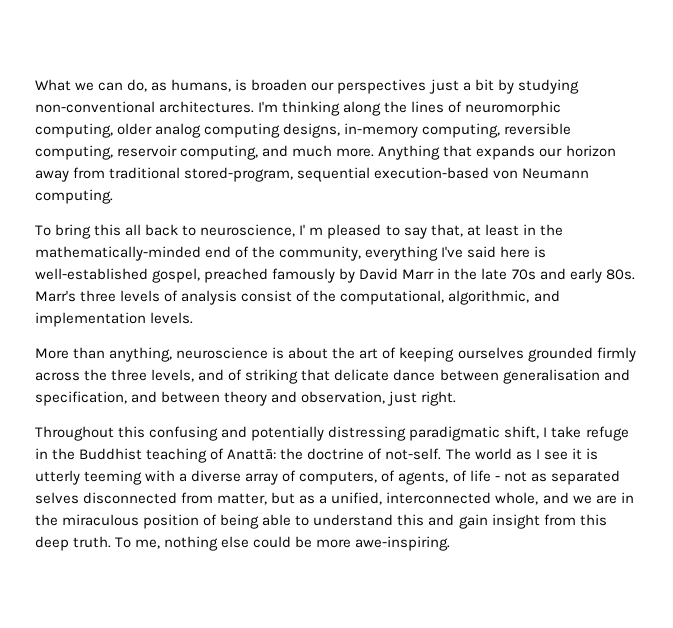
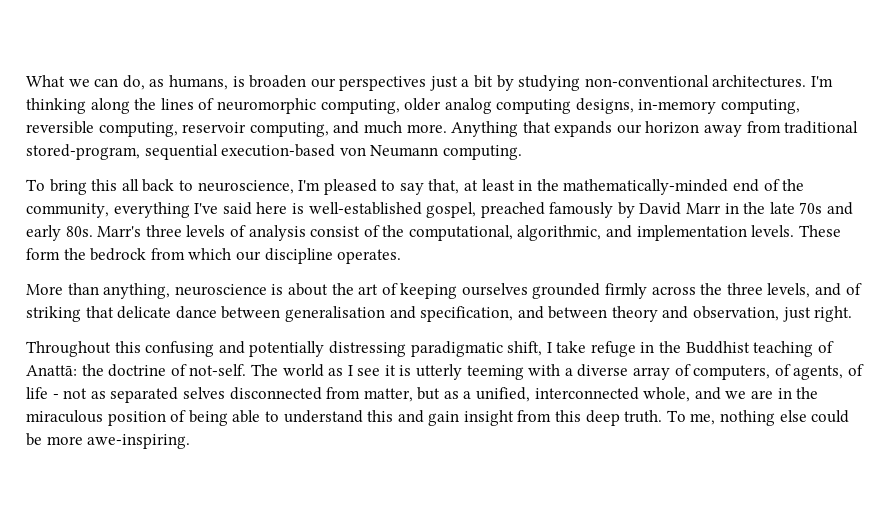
- To bring this all back to neuroscience, I' m pleased to say that, at least in the mathematically-minded end of the community, everything I've said here is well-established gospel, preached famously by David Marr in the late 70s and early 80s.
+ To bring this all back to neuroscience, I'm pleased to say that, at least in the mathematically-minded end of the community, everything I've said here is well-established gospel, preached famously by David Marr in the late 70s and early 80s.
+ These form the bedrock from which our discipline operates.

